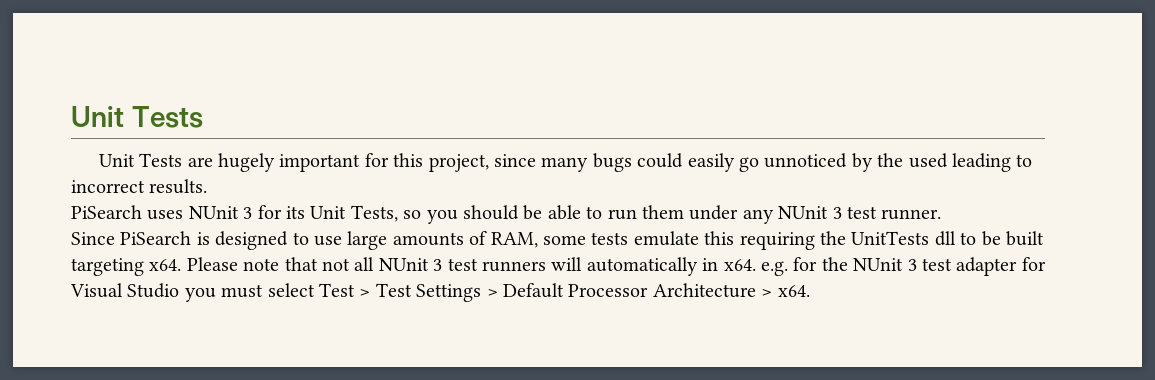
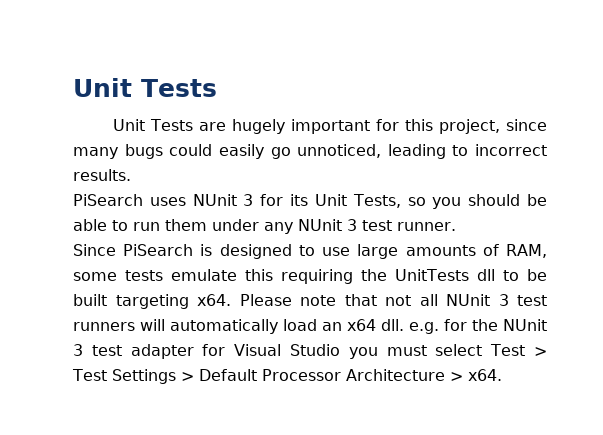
- Unit Tests are hugely important for this project, since many bugs could easily go unnoticed by the used leading to incorrect results.
+ Unit Tests are hugely important for this project, since many bugs could easily go unnoticed, leading to incorrect results.
- Please note that not all NUnit 3 test runners will automatically in x64. e.g. for the NUnit 3 test adapter for Visual Studio you must select Test > Test Settings > Default Processor Architecture > x64.
+ Please note that not all NUnit 3 test runners will automatically load an x64 dll. e.g. for the NUnit 3 test adapter for Visual Studio you must select Test > Test Settings > Default Processor Architecture > x64.

